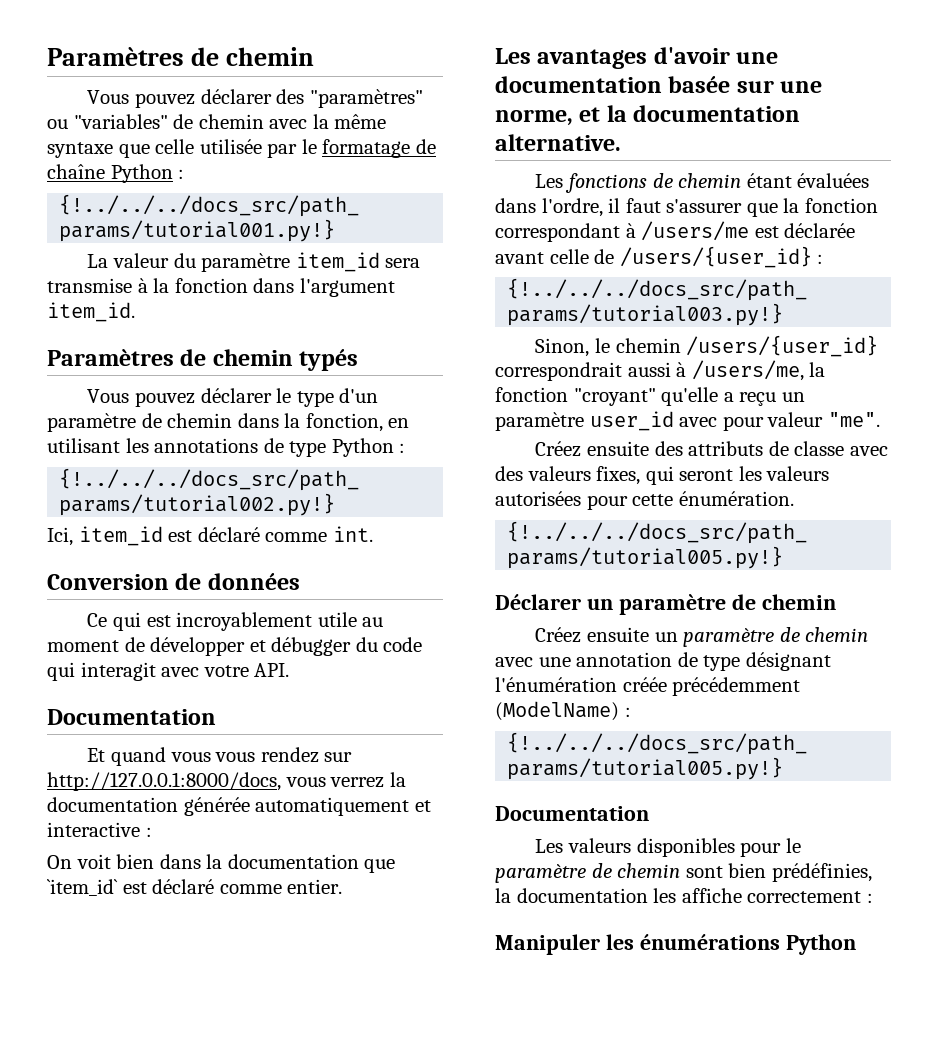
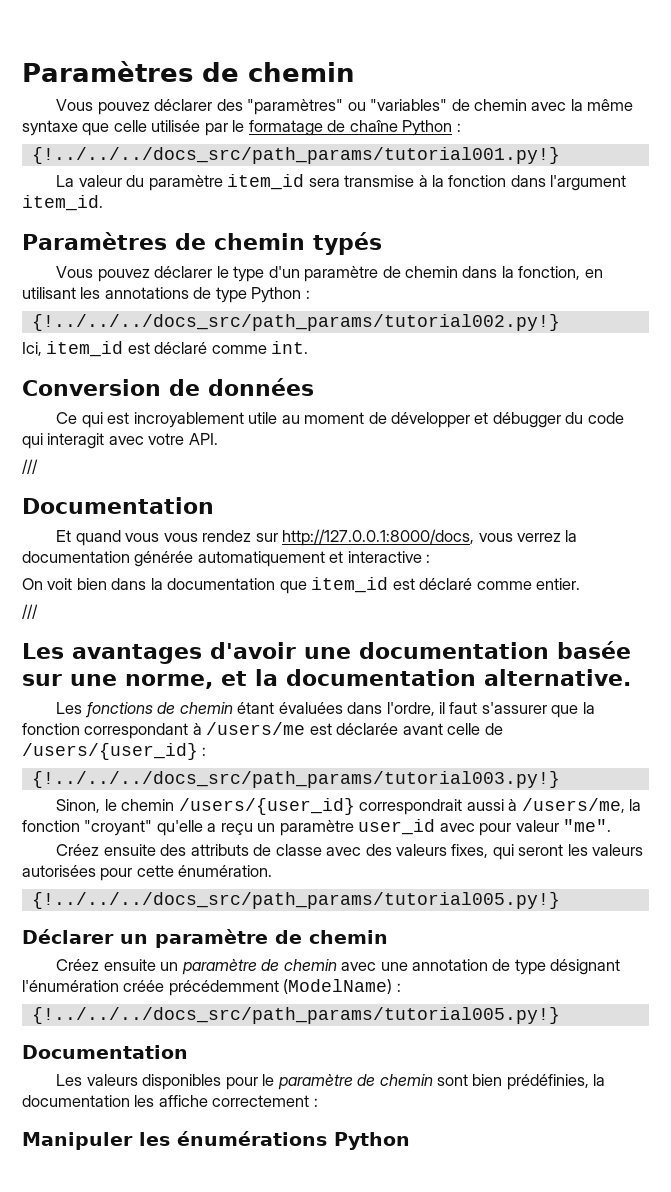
  Ce qui est incroyablement utile au moment de développer et débugger du code qui interagit avec votre API.
+ ///
- On voit bien dans la documentation que `item_id` est déclaré comme entier.
+ On voit bien dans la documentation que item_id est déclaré comme entier.
+ ///

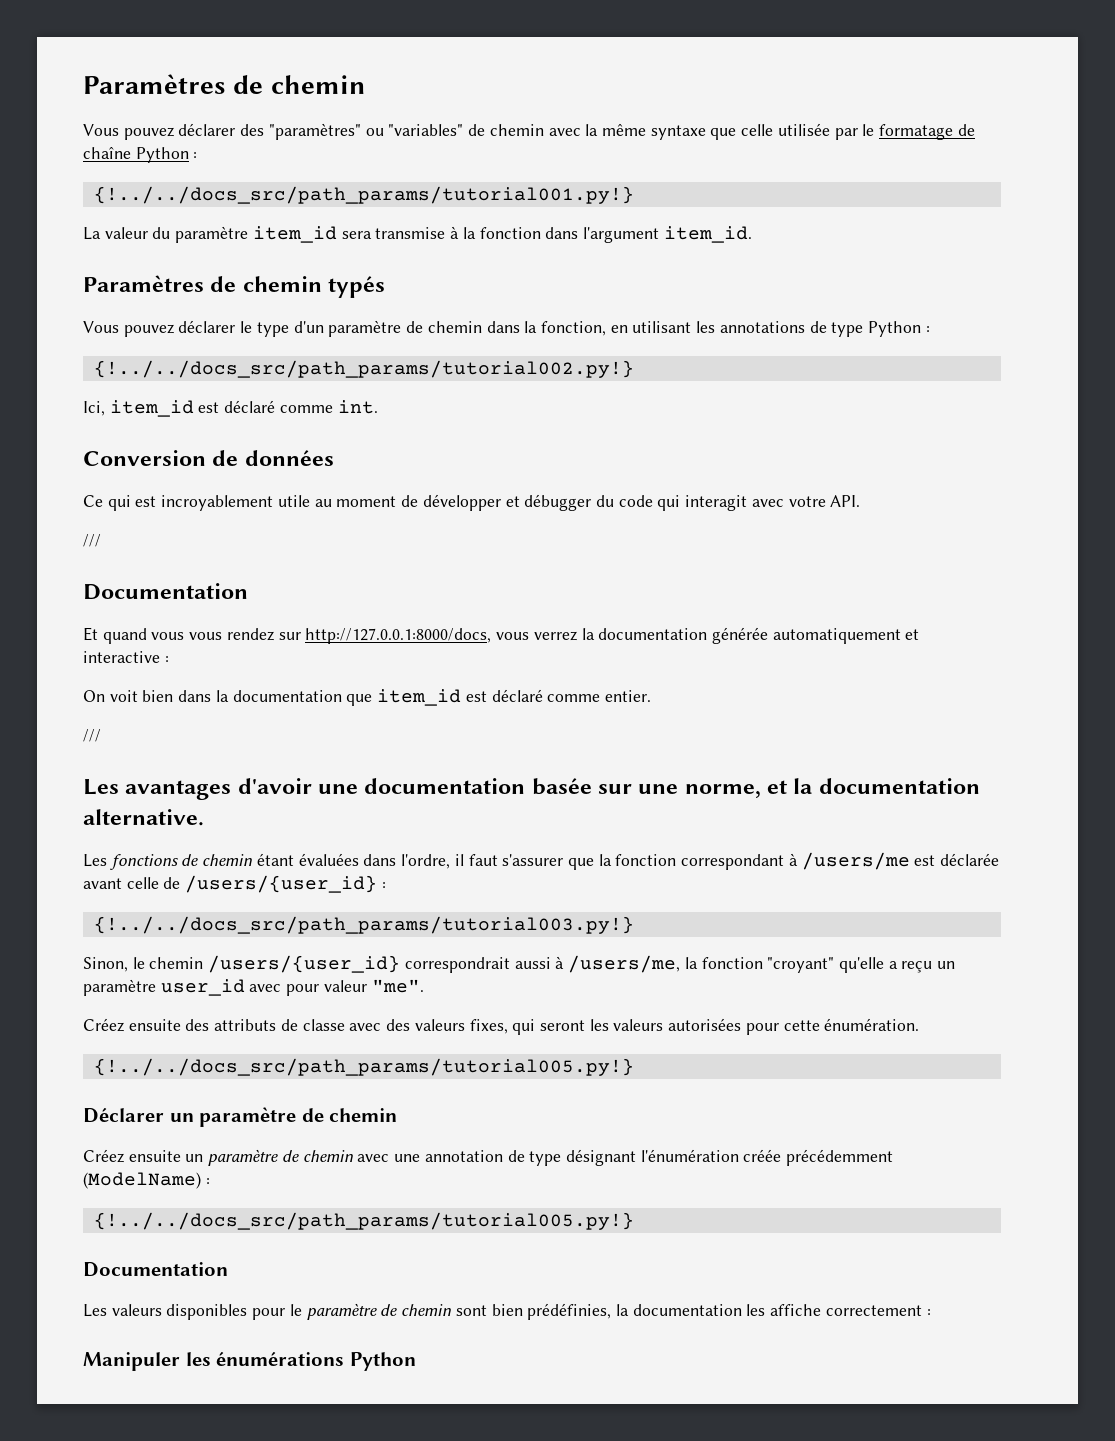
- {!../../../docs_src/path_params/tutorial001.py!}
+ {!../../docs_src/path_params/tutorial001.py!}
- {!../../../docs_src/path_params/tutorial002.py!}
+ {!../../docs_src/path_params/tutorial002.py!}
- {!../../../docs_src/path_params/tutorial003.py!}
+ {!../../docs_src/path_params/tutorial003.py!}
  Créez ensuite des attributs de classe avec des valeurs fixes, qui seront les valeurs autorisées pour cette énumération.
- {!../../../docs_src/path_params/tutorial005.py!}
+ {!../../docs_src/path_params/tutorial005.py!}
  Créez ensuite un paramètre de chemin avec une annotation de type désignant l'énumération créée précédemment (ModelName) :
- {!../../../docs_src/path_params/tutorial005.py!}
+ {!../../docs_src/path_params/tutorial005.py!}

